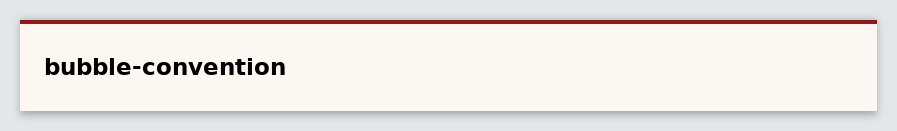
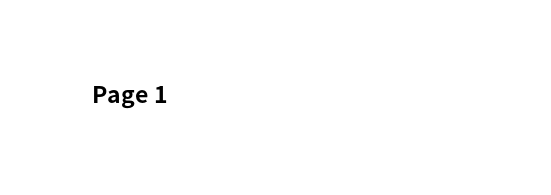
- bubble-convention
+ Page 1

